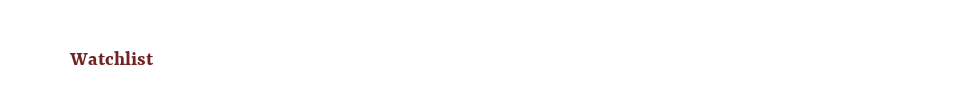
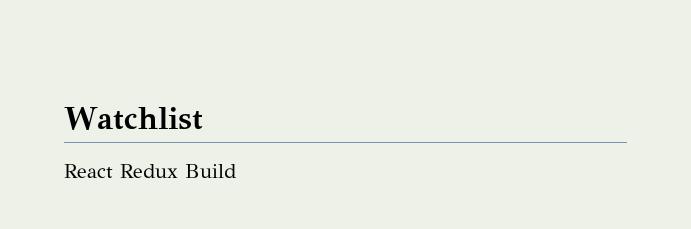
+ React Redux Build

